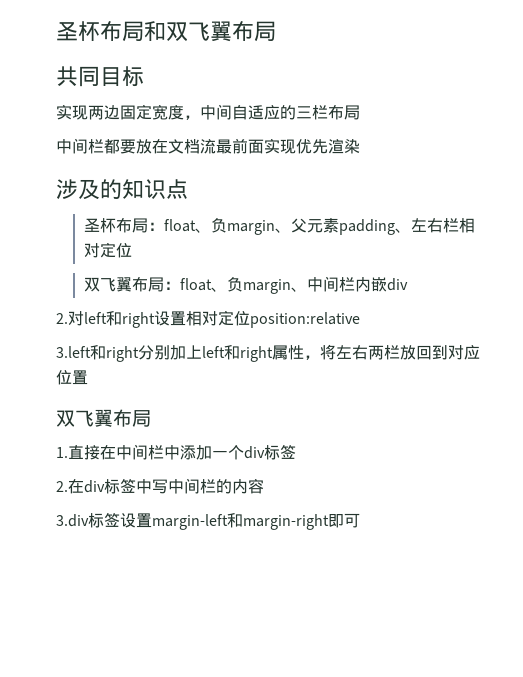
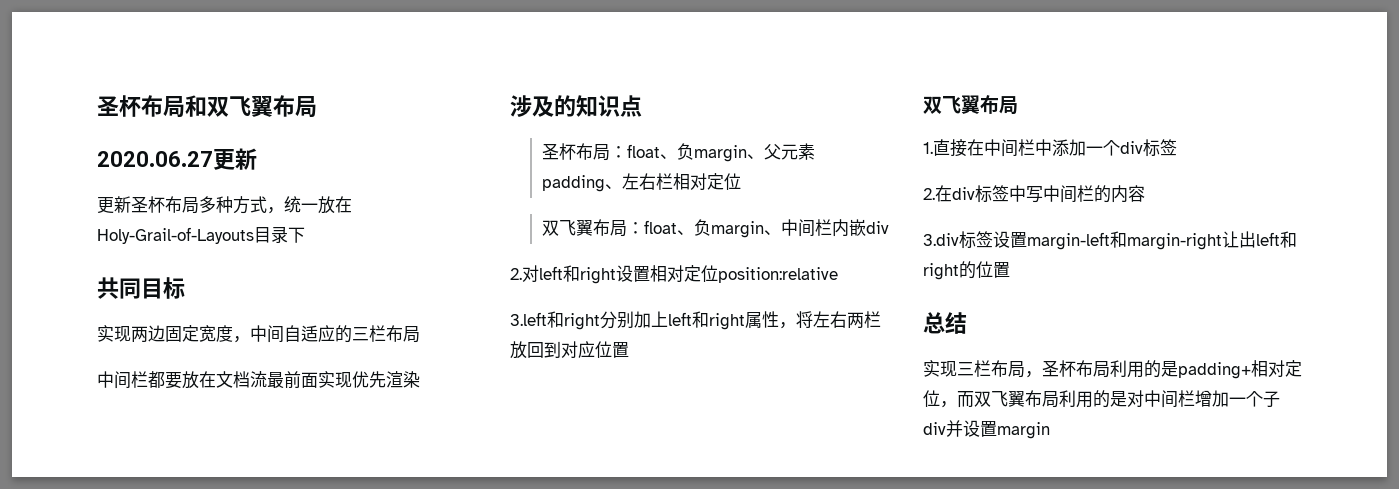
+ 2020.06.27更新
+ 更新圣杯布局多种方式，统一放在Holy-Grail-of-Layouts目录下
- 3.div标签设置margin-left和margin-right即可
+ 3.div标签设置margin-left和margin-right让出left和right的位置
+ 总结
+ 实现三栏布局，圣杯布局利用的是padding+相对定位，而双飞翼布局利用的是对中间栏增加一个子div并设置margin

